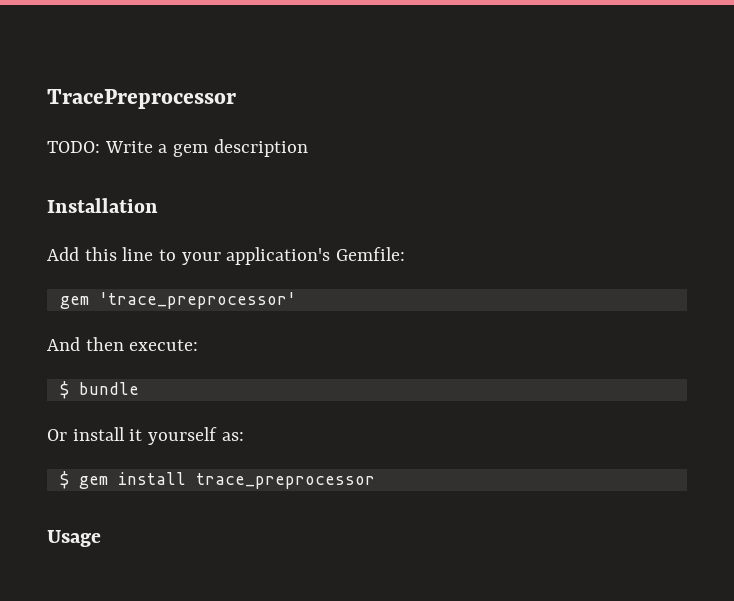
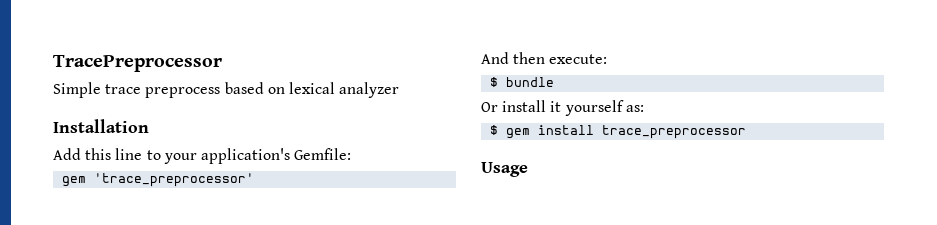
- TODO: Write a gem description
+ Simple trace preprocess based on lexical analyzer

